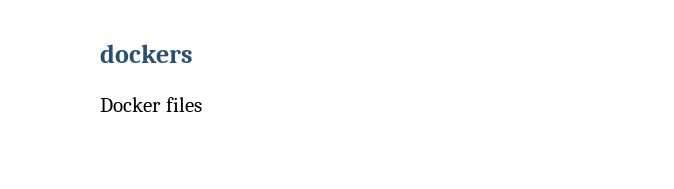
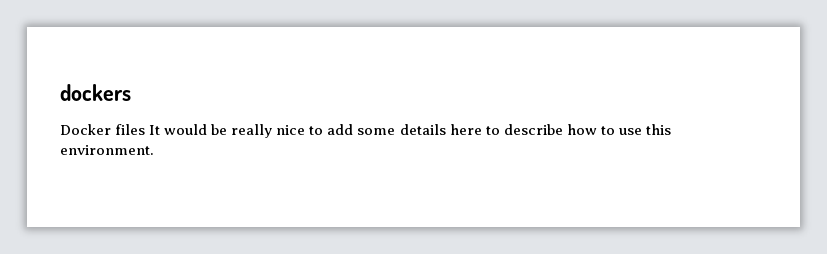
- Docker files
+ Docker files It would be really nice to add some details here to describe how to use this environment.

